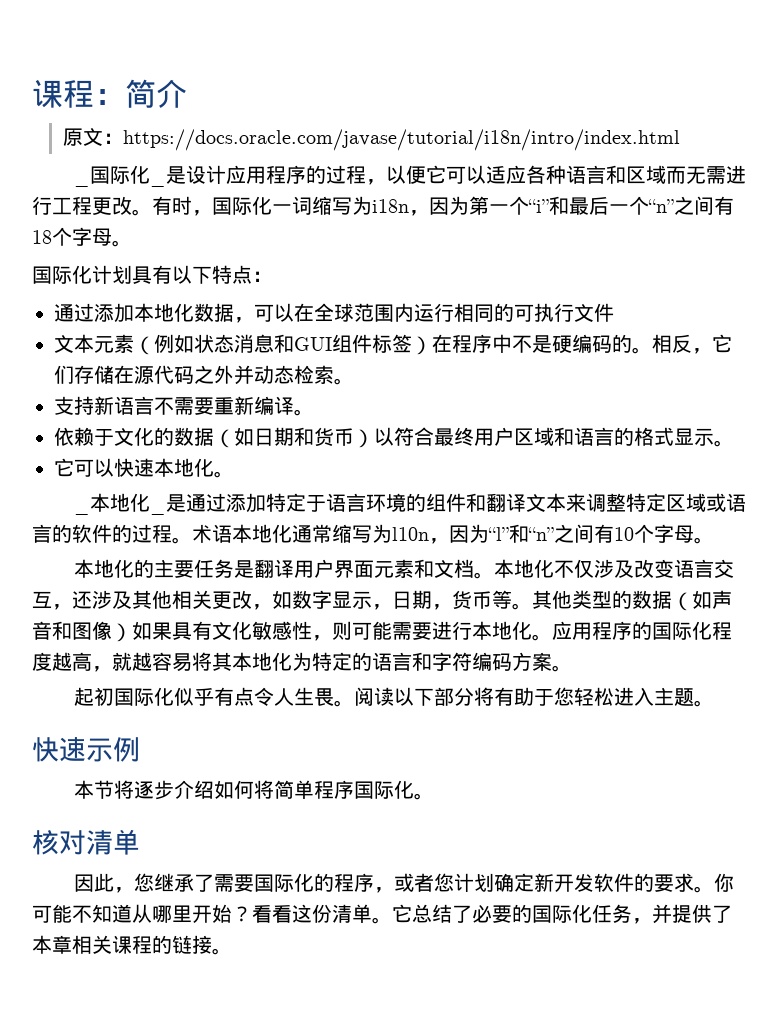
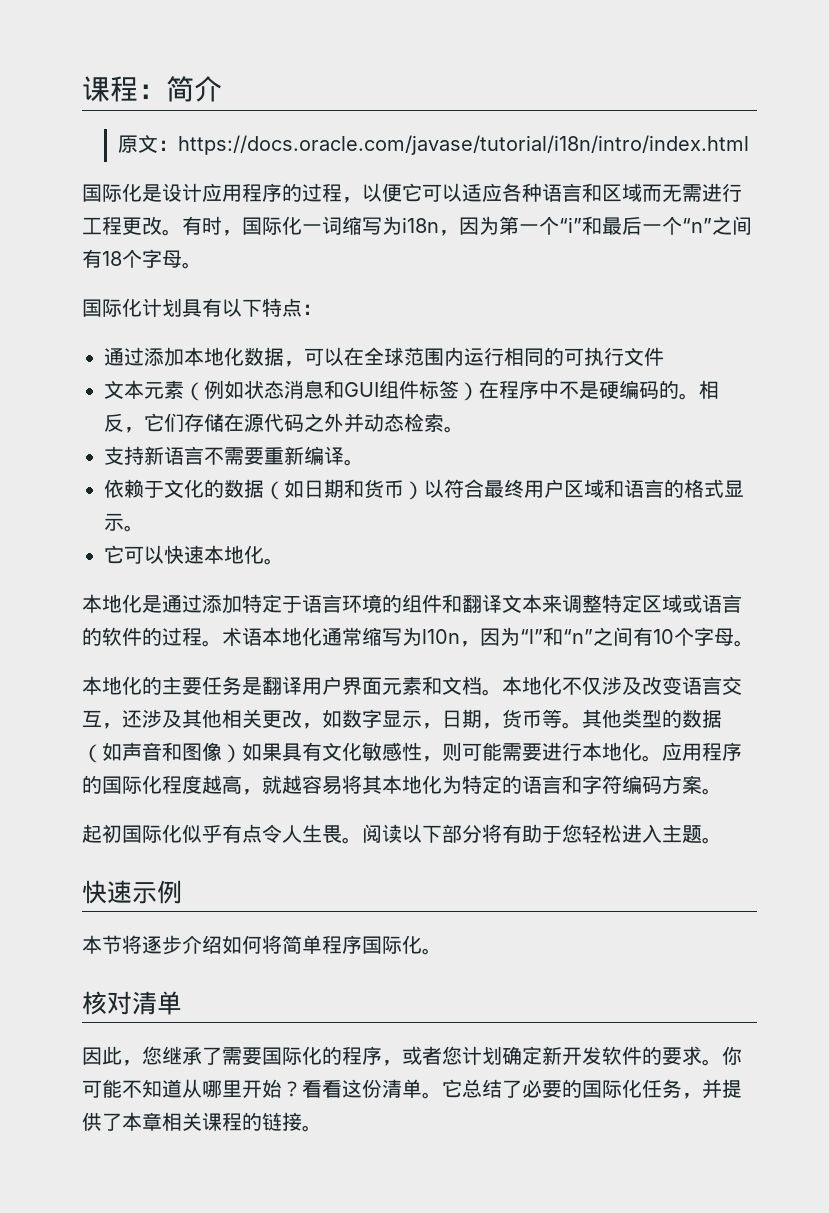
- _国际化_是设计应用程序的过程，以便它可以适应各种语言和区域而无需进行工程更改。
+ 国际化是设计应用程序的过程，以便它可以适应各种语言和区域而无需进行工程更改。
- _本地化_是通过添加特定于语言环境的组件和翻译文本来调整特定区域或语言的软件的过程。
+ 本地化是通过添加特定于语言环境的组件和翻译文本来调整特定区域或语言的软件的过程。

